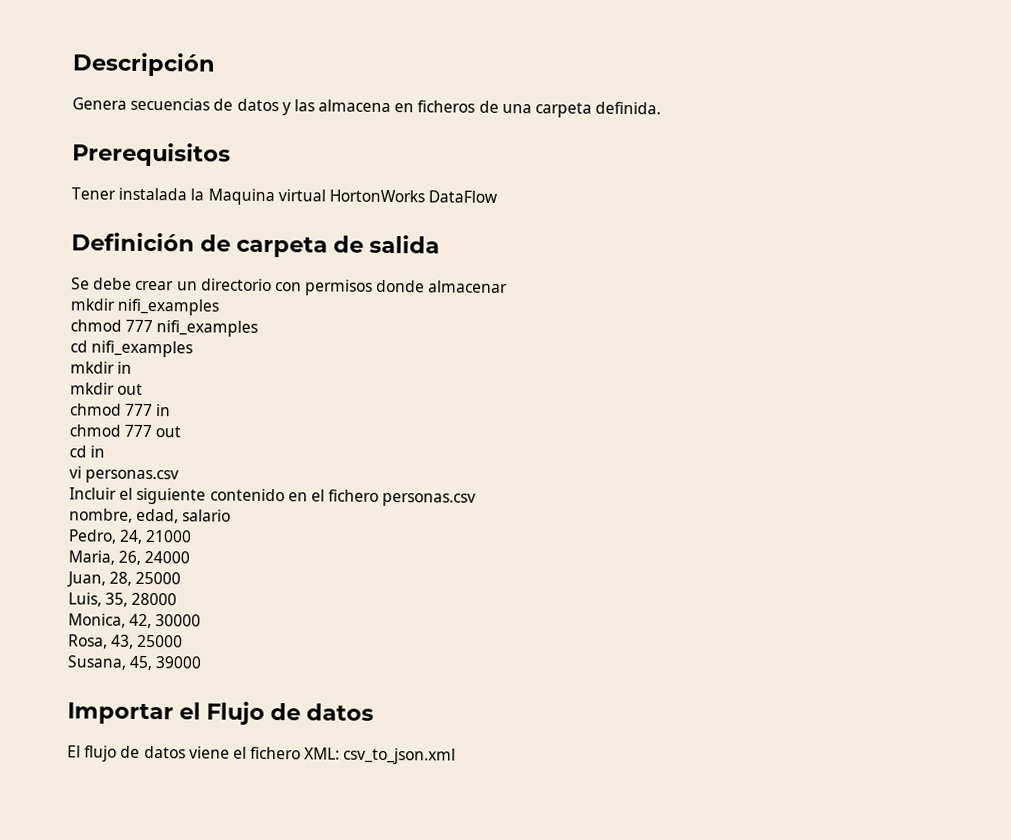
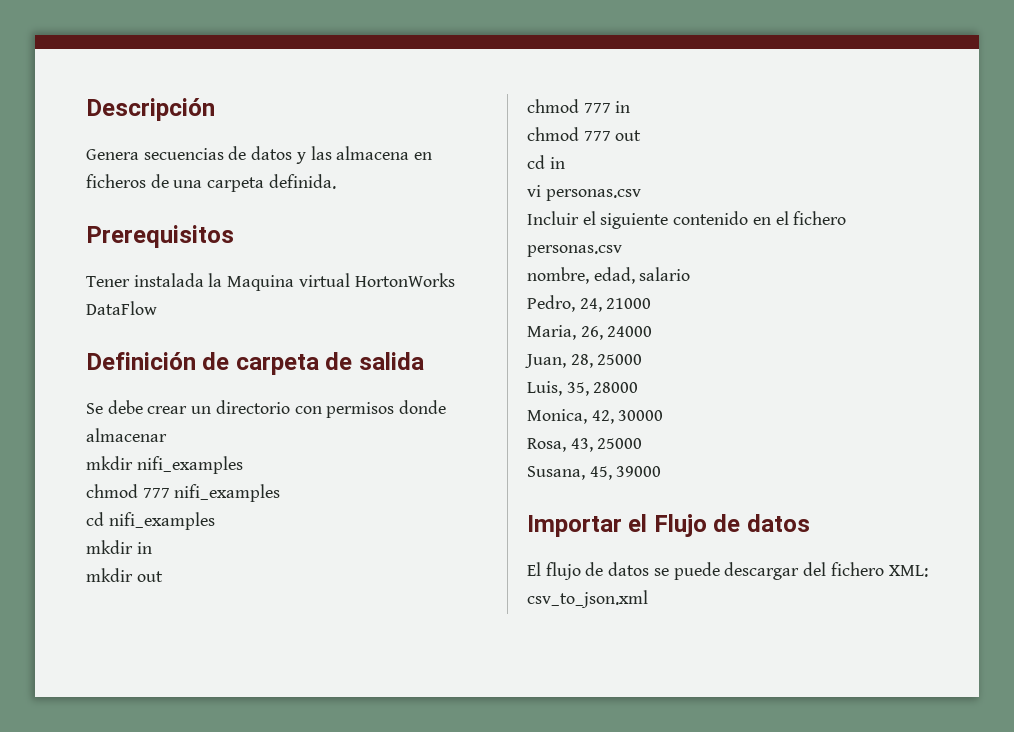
- El flujo de datos viene el fichero XML: csv_to_json.xml
+ El flujo de datos se puede descargar del fichero XML: csv_to_json.xml

